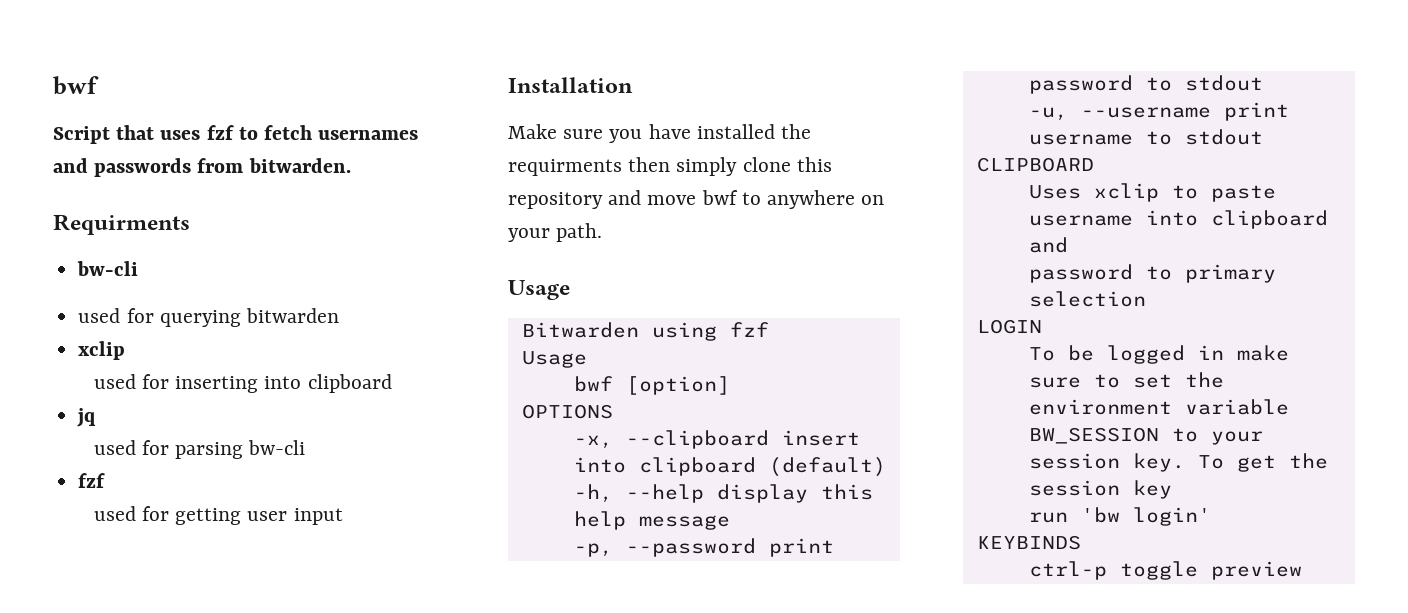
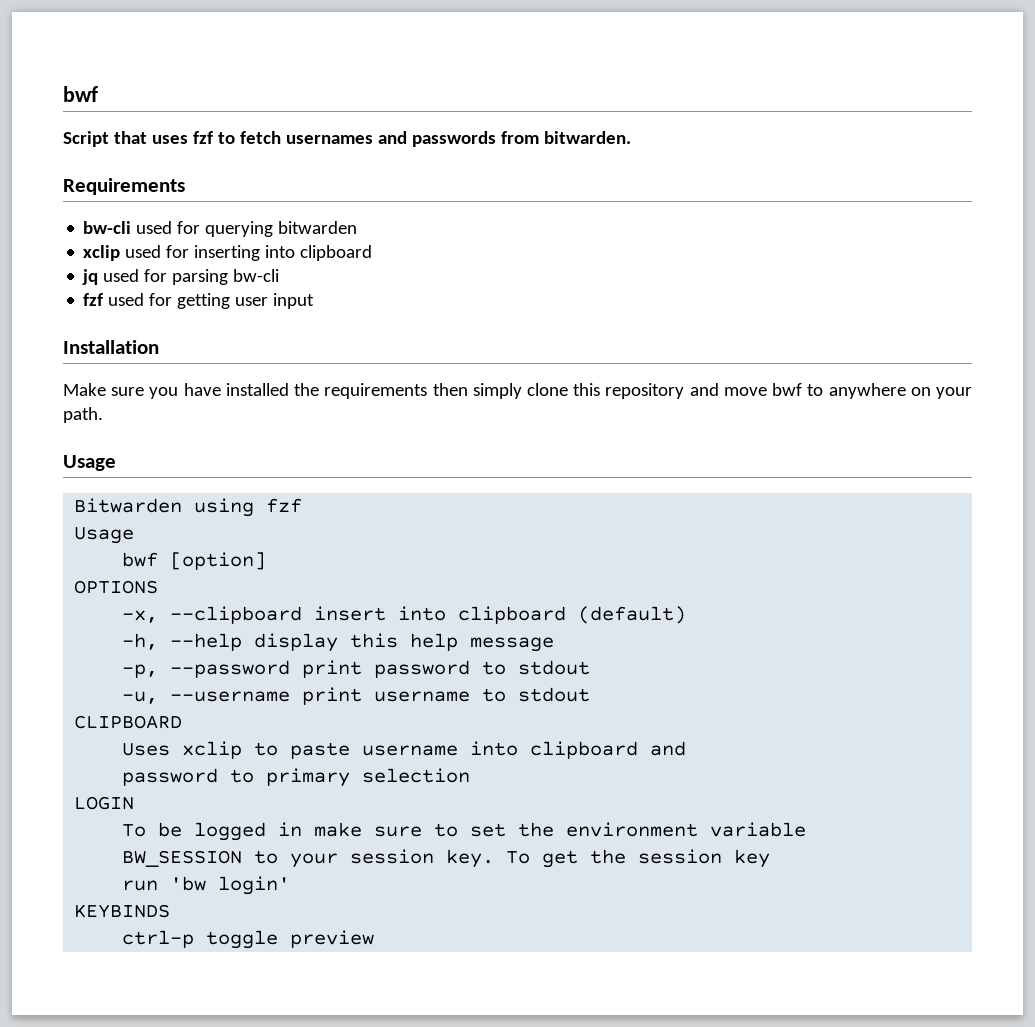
- Requirments
- bw-cli
- used for querying bitwarden
- xclip
- used for inserting into clipboard
+ Requirements
+ bw-cli used for querying bitwarden
+ xclip used for inserting into clipboard
- jq
- used for parsing bw-cli
- fzf
- used for getting user input
+ jq used for parsing bw-cli
+ fzf used for getting user input
- Make sure you have installed the requirments then simply clone this repository and move bwf to anywhere on your path.
+ Make sure you have installed the requirements then simply clone this repository and move bwf to anywhere on your path.

